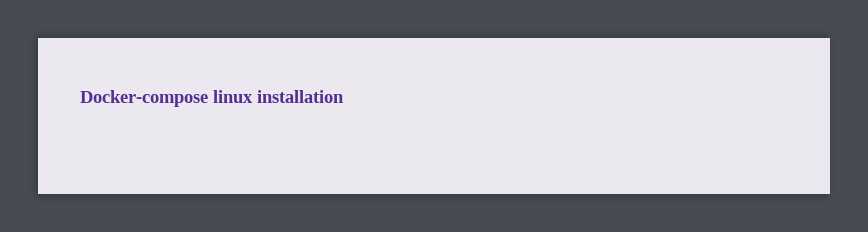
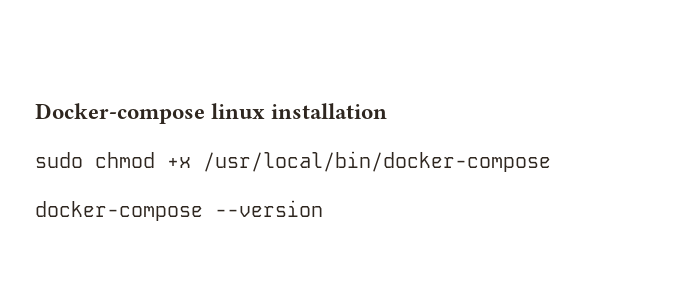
+ sudo chmod +x /usr/local/bin/docker-compose
+ docker-compose --version

